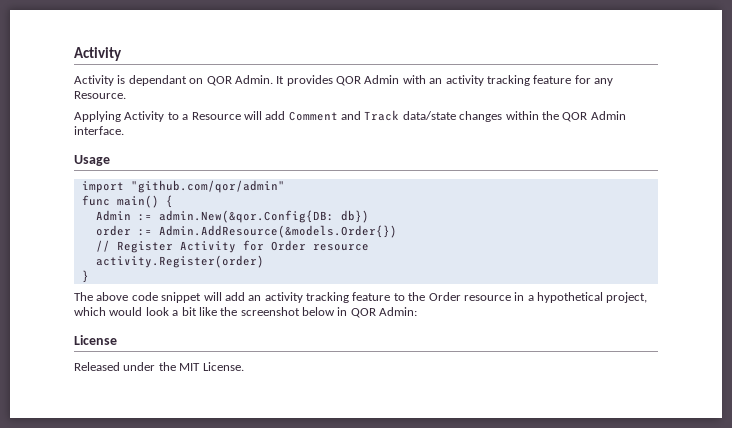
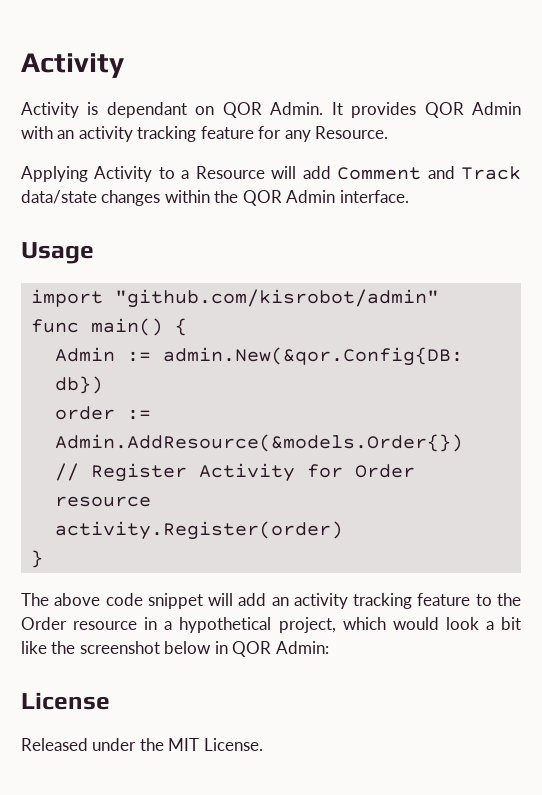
- import "github.com/qor/admin"
+ import "github.com/kisrobot/admin"

